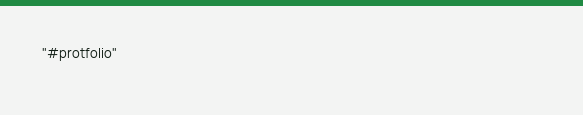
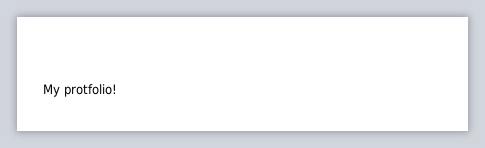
- "#protfolio"
+ My protfolio!

